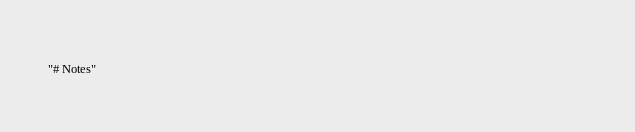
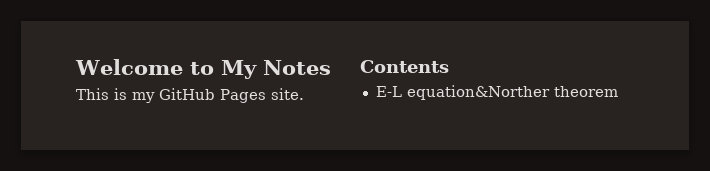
- "# Notes"
+ Welcome to My Notes
+ This is my GitHub Pages site.
+ Contents
+ E-L equation&Norther theorem

